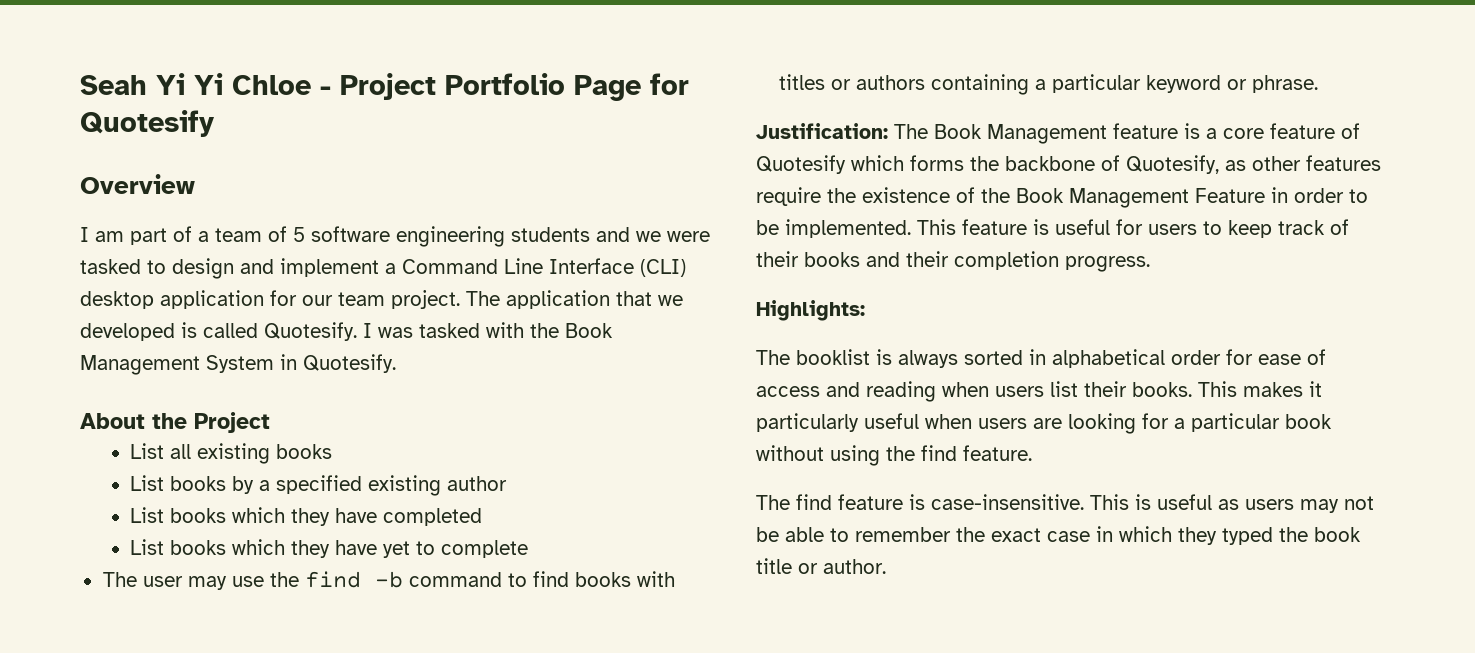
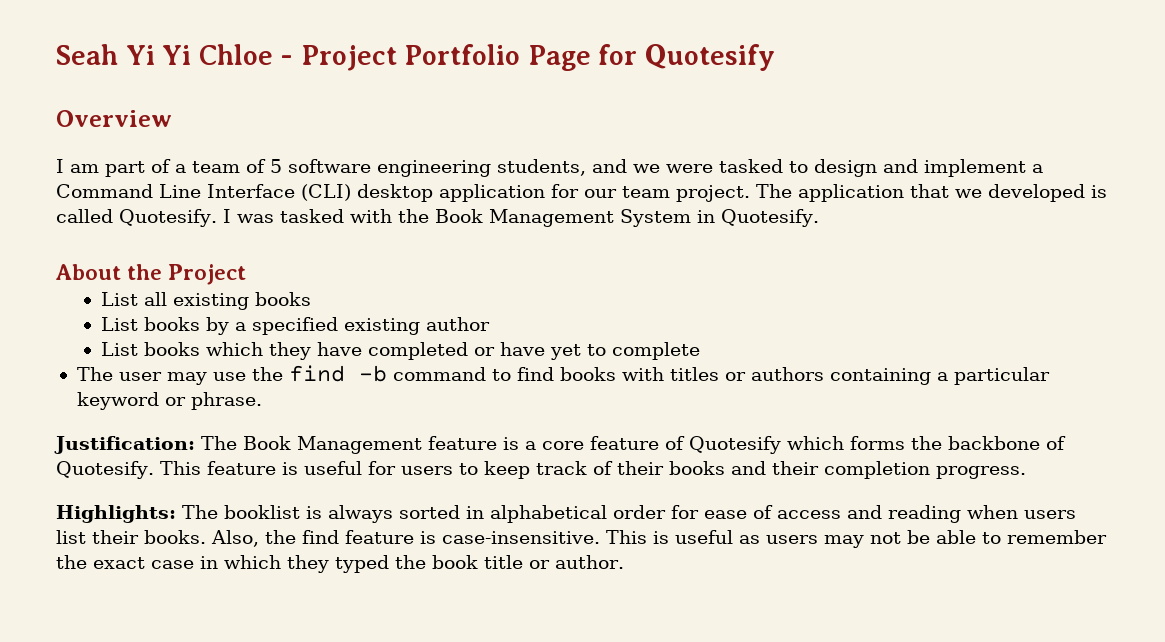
- I am part of a team of 5 software engineering students and we were tasked to design and implement a Command Line Interface (CLI) desktop application for our team project.
+ I am part of a team of 5 software engineering students, and we were tasked to design and implement a Command Line Interface (CLI) desktop application for our team project.
- List books which they have completed
- List books which they have yet to complete
+ List books which they have completed or have yet to complete
- Justification: The Book Management feature is a core feature of Quotesify which forms the backbone of Quotesify, as other features require the existence of the Book Management Feature in order to be implemented.
+ Justification: The Book Management feature is a core feature of Quotesify which forms the backbone of Quotesify.
- Highlights:
- The booklist is always sorted in alphabetical order for ease of access and reading when users list their books.
+ Highlights: The booklist is always sorted in alphabetical order for ease of access and reading when users list their books.
- This makes it particularly useful when users are looking for a particular book without using the find feature.
- The find feature is case-insensitive.
+ Also, the find feature is case-insensitive.

